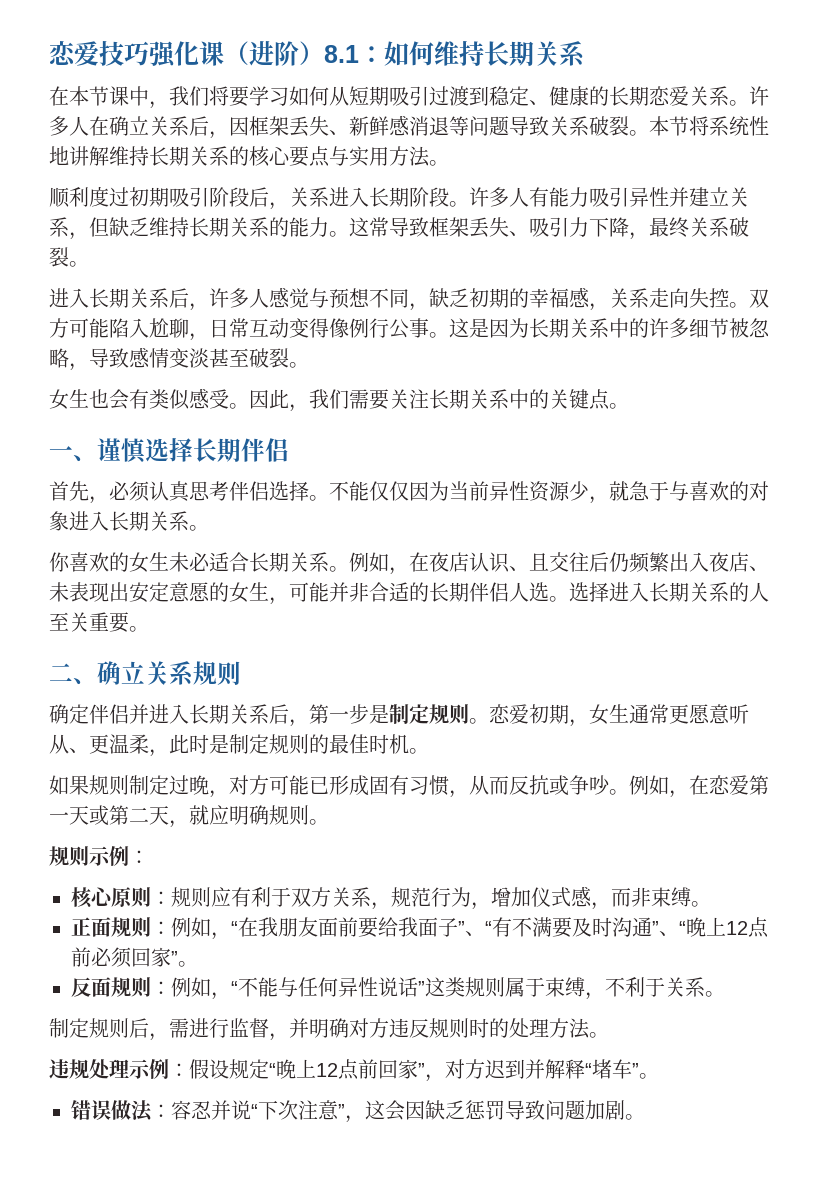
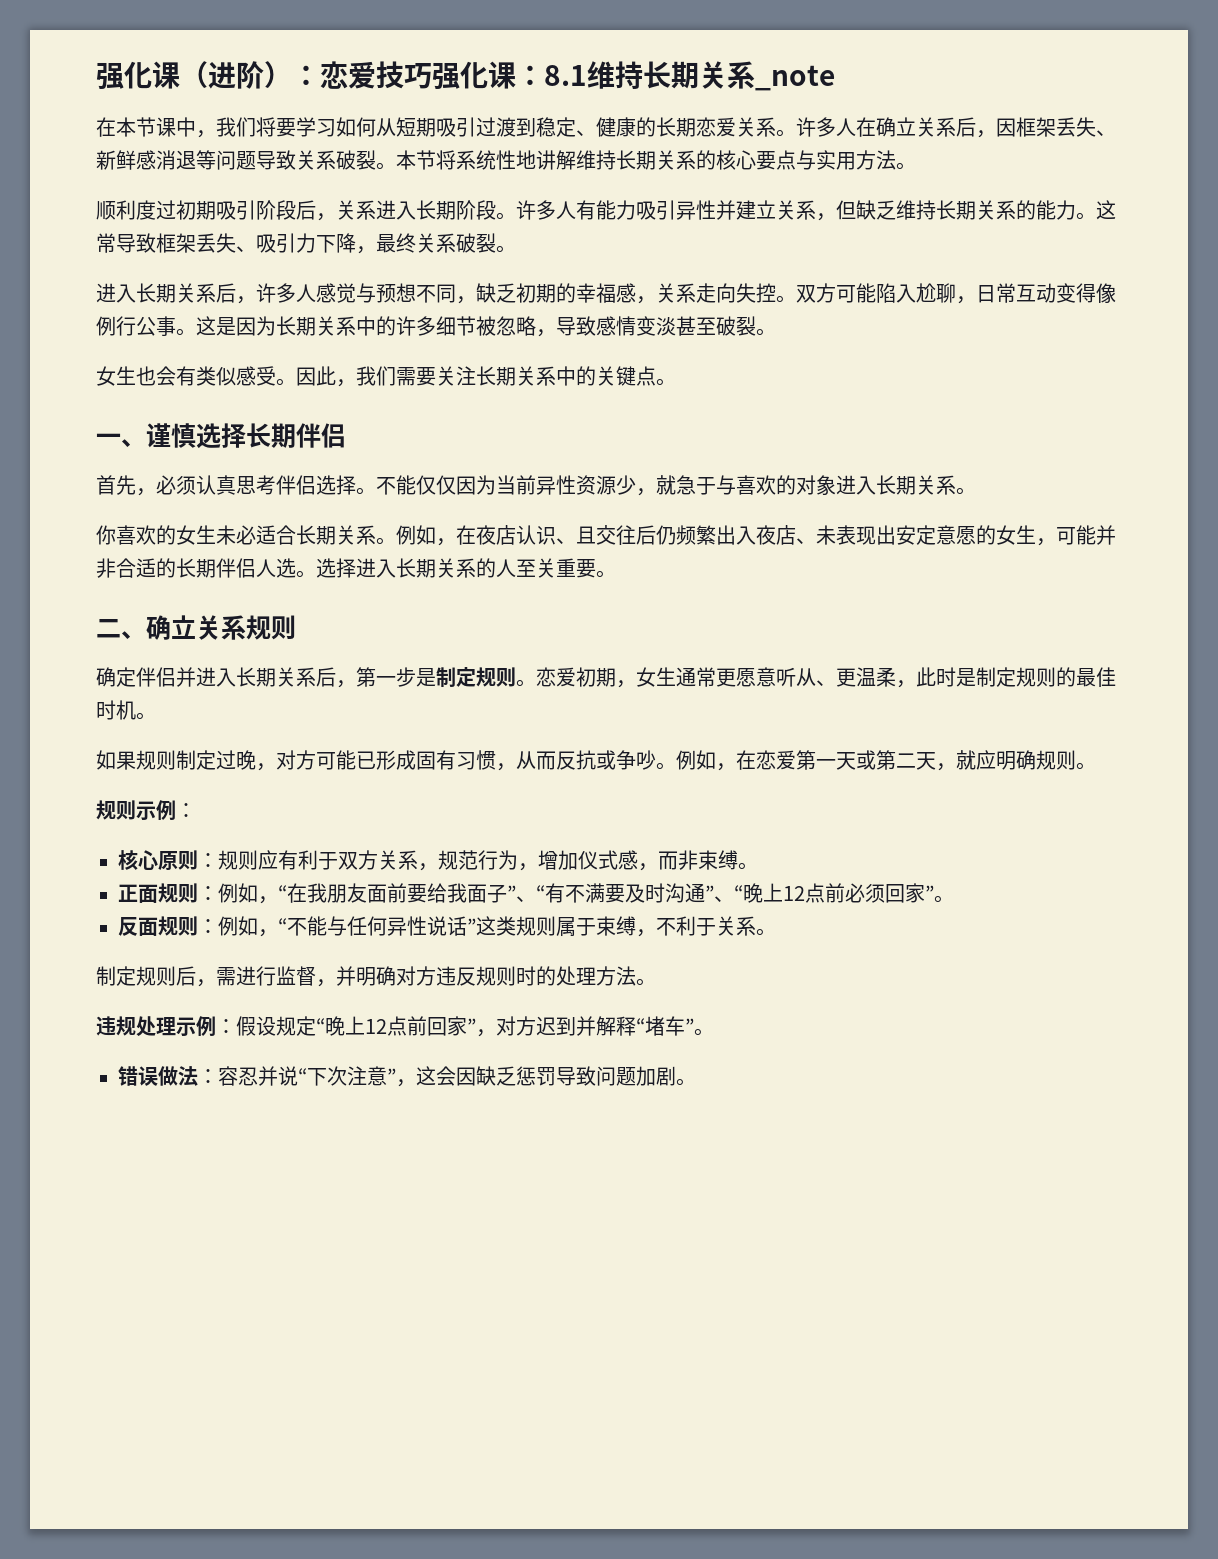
- 恋爱技巧强化课（进阶）8.1：如何维持长期关系
+ 强化课（进阶）：恋爱技巧强化课：8.1维持长期关系_note

